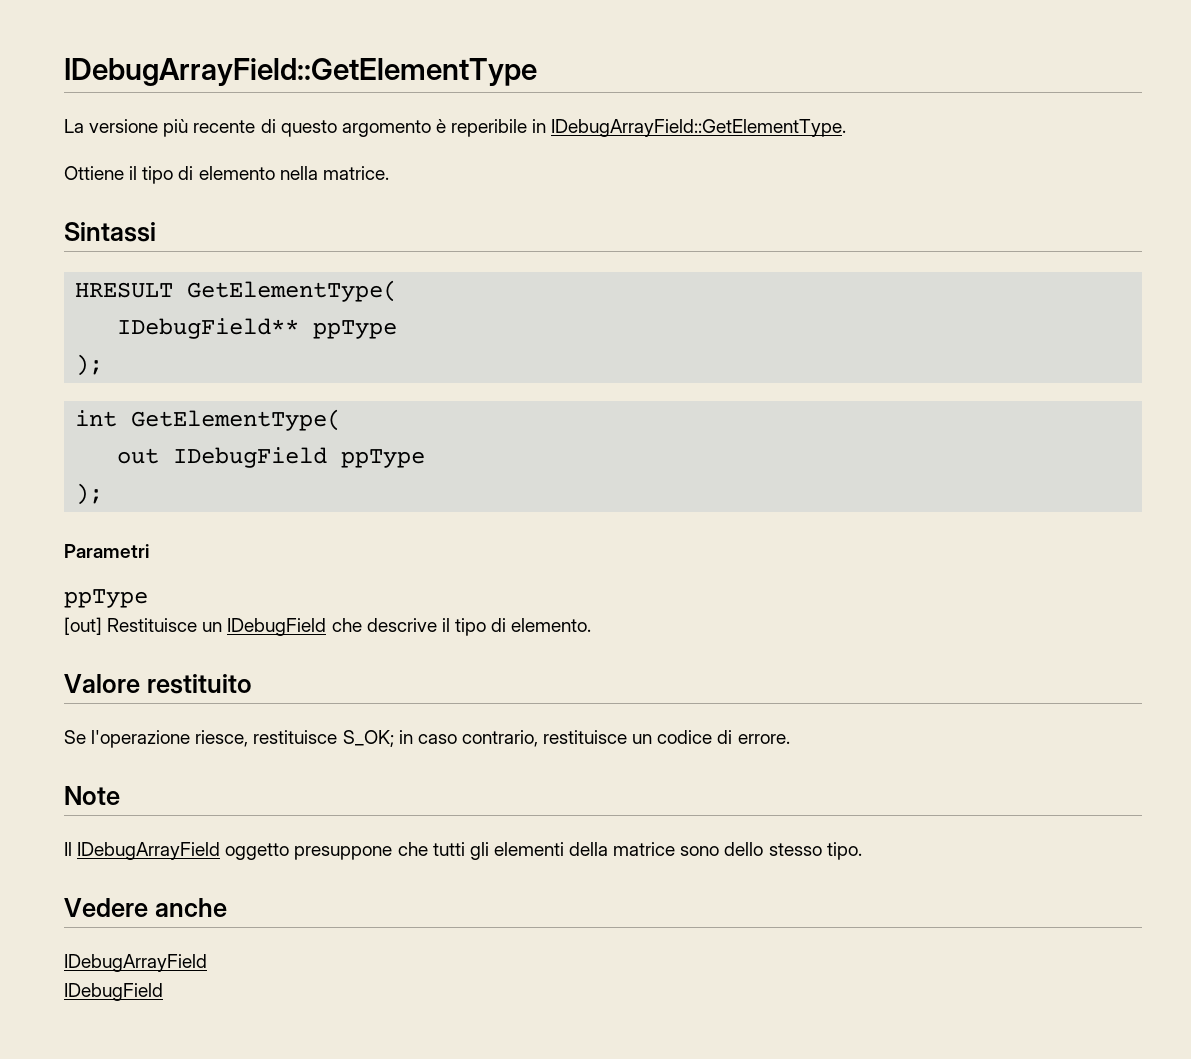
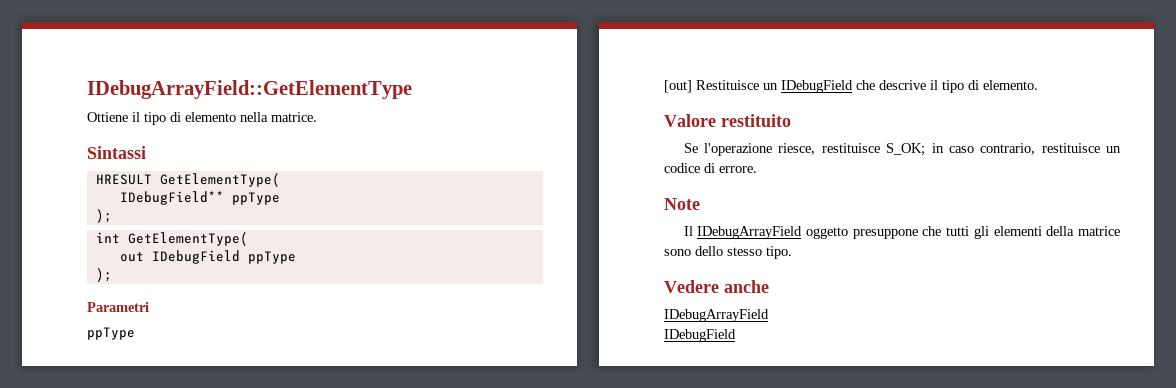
- La versione più recente di questo argomento è reperibile in IDebugArrayField::GetElementType.

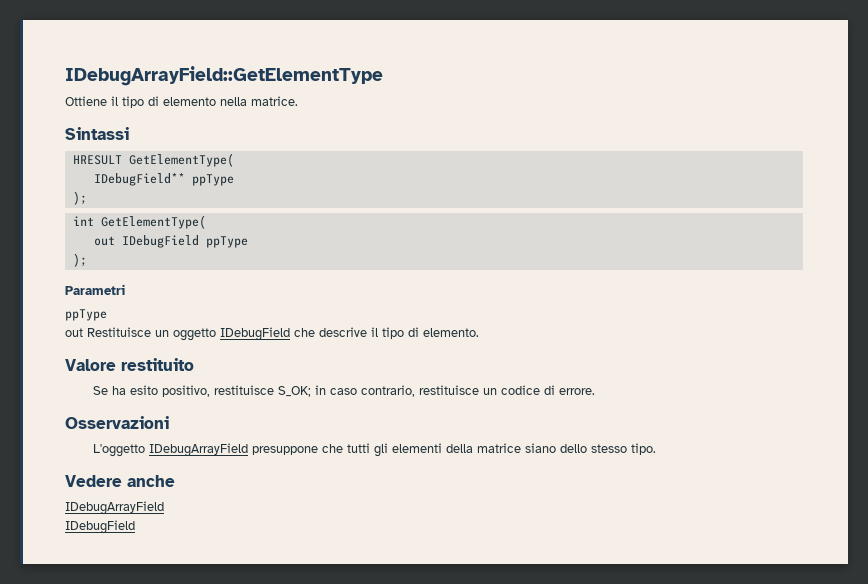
- [out] Restituisce un IDebugField che descrive il tipo di elemento.
+ out Restituisce un oggetto IDebugField che descrive il tipo di elemento.
- Se l'operazione riesce, restituisce S_OK; in caso contrario, restituisce un codice di errore.
+ Se ha esito positivo, restituisce S_OK; in caso contrario, restituisce un codice di errore.
- Note
- Il IDebugArrayField oggetto presuppone che tutti gli elementi della matrice sono dello stesso tipo.
+ Osservazioni
+ L'oggetto IDebugArrayField presuppone che tutti gli elementi della matrice siano dello stesso tipo.

